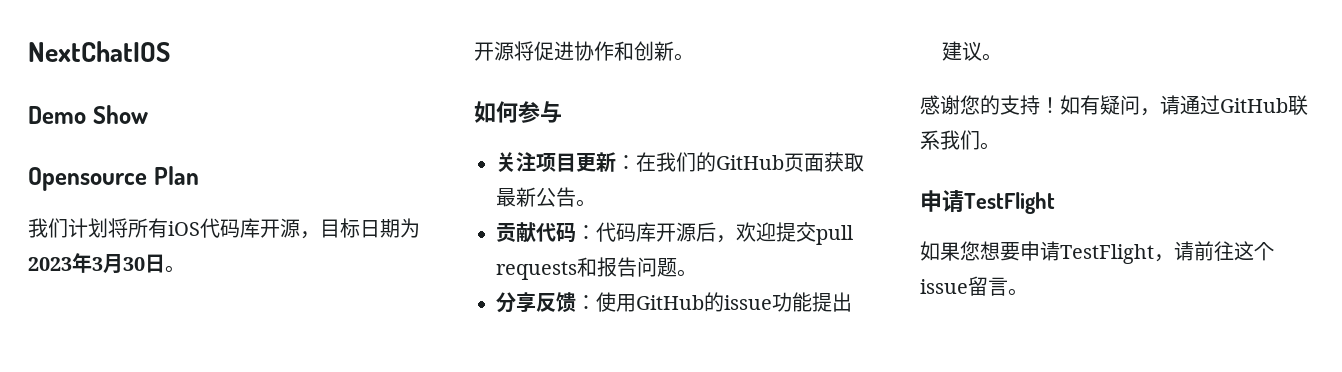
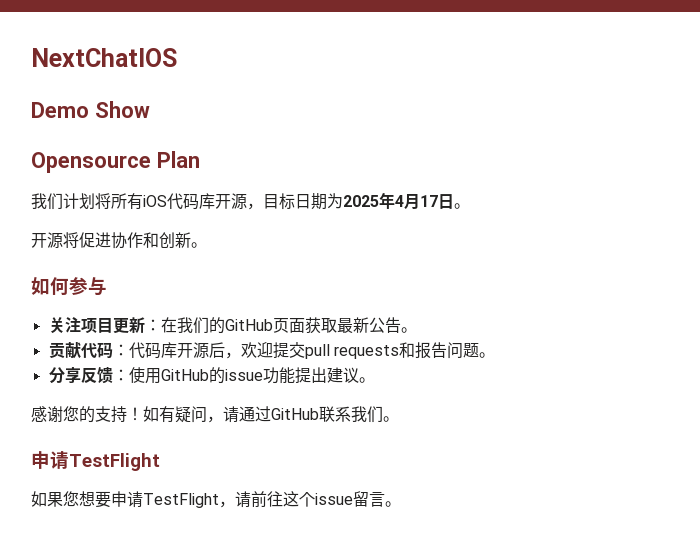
- 我们计划将所有iOS代码库开源，目标日期为2023年3月30日。
+ 我们计划将所有iOS代码库开源，目标日期为2025年4月17日。

